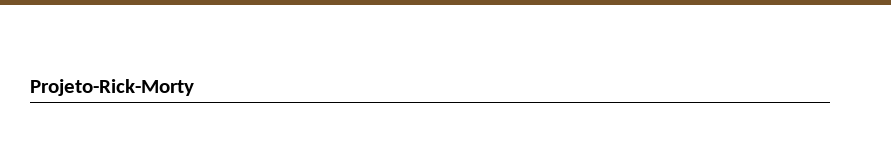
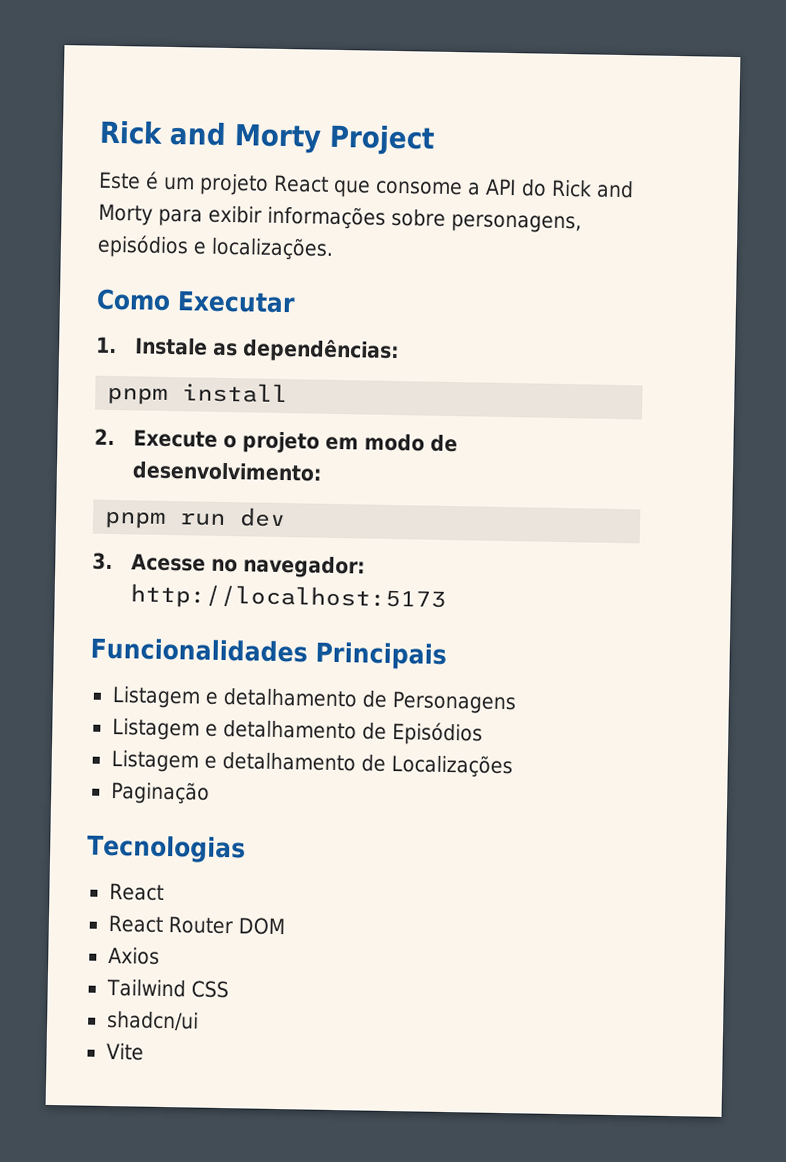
- Projeto-Rick-Morty
+ Rick and Morty Project
+ Este é um projeto React que consome a API do Rick and Morty para exibir informações sobre personagens, episódios e localizações.
+ Como Executar
+ 1. Instale as dependências:
+ pnpm install
+ 2. Execute o projeto em modo de desenvolvimento:
+ pnpm run dev
+ 3. Acesse no navegador: http://localhost:5173
+ Funcionalidades Principais
+ Listagem e detalhamento de Personagens
+ Listagem e detalhamento de Episódios
+ Listagem e detalhamento de Localizações
+ Paginação
+ Tecnologias
+ React
+ React Router DOM
+ Axios
+ Tailwind CSS
+ shadcn/ui
+ Vite

